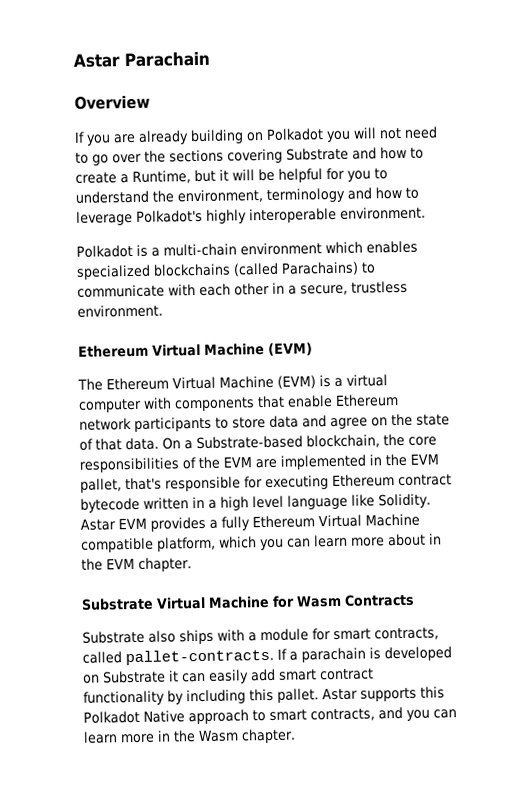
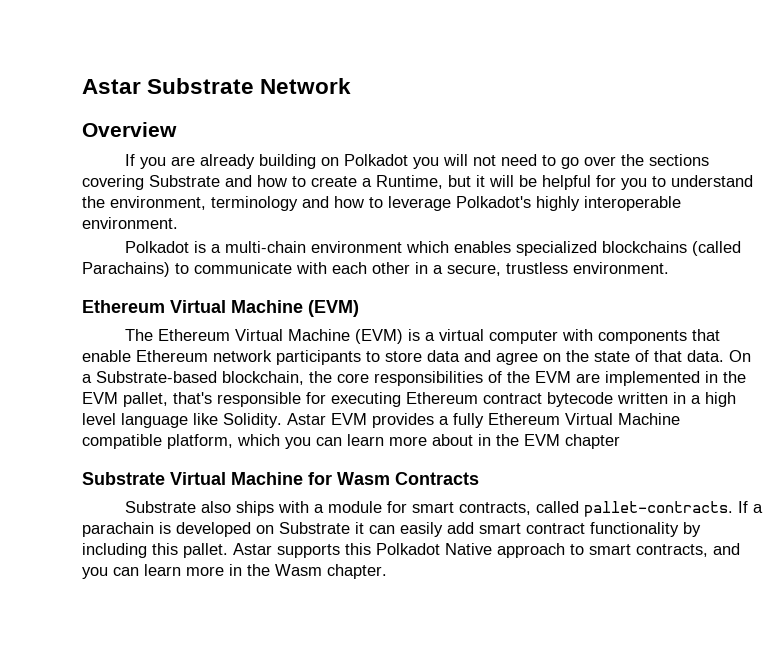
- Astar Parachain
+ Astar Substrate Network
- Astar EVM provides a fully Ethereum Virtual Machine compatible platform, which you can learn more about in the EVM chapter.
+ Astar EVM provides a fully Ethereum Virtual Machine compatible platform, which you can learn more about in the EVM chapter

